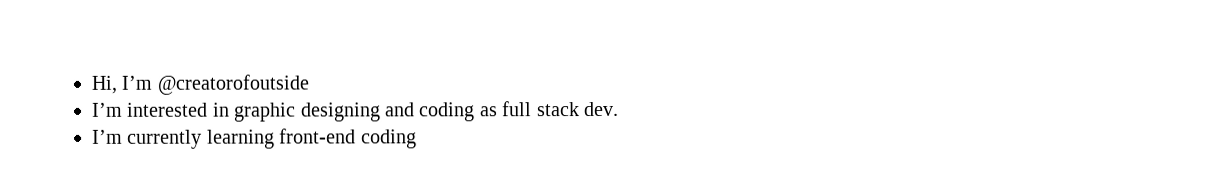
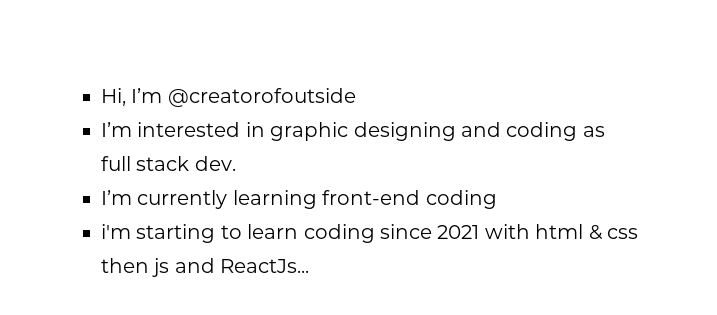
+ i'm starting to learn coding since 2021 with html & css then js and ReactJs...

